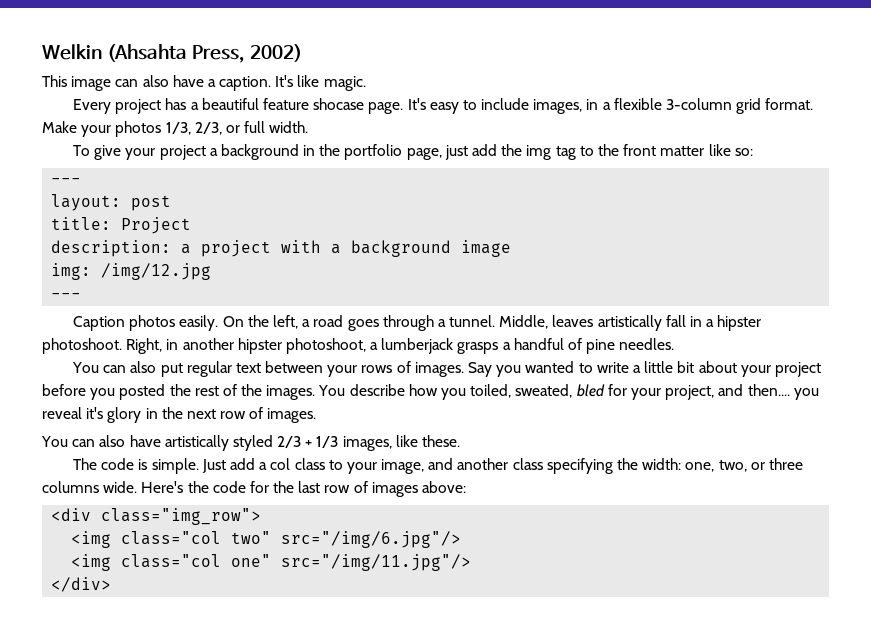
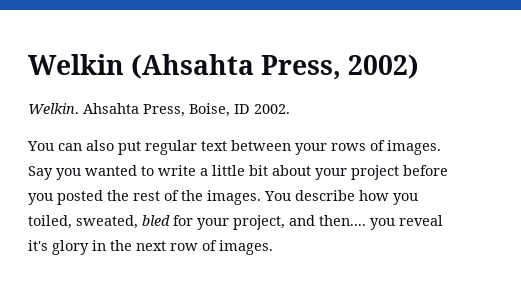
- This image can also have a caption. It's like magic.
- Every project has a beautiful feature shocase page. It's easy to include images, in a flexible 3-column grid format. Make your photos 1/3, 2/3, or full width.
- To give your project a background in the portfolio page, just add the img tag to the front matter like so:
- ---
- layout: post
- title: Project
- description: a project with a background image
- img: /img/12.jpg
- ---
- Caption photos easily. On the left, a road goes through a tunnel. Middle, leaves artistically fall in a hipster photoshoot. Right, in another hipster photoshoot, a lumberjack grasps a handful of pine needles.
+ Welkin. Ahsahta Press, Boise, ID 2002.
- You can also have artistically styled 2/3 + 1/3 images, like these.
- The code is simple. Just add a col class to your image, and another class specifying the width: one, two, or three columns wide. Here's the code for the last row of images above:
- <div class="img_row">
- <img class="col two" src="/img/6.jpg"/>
- <img class="col one" src="/img/11.jpg"/>
- </div>

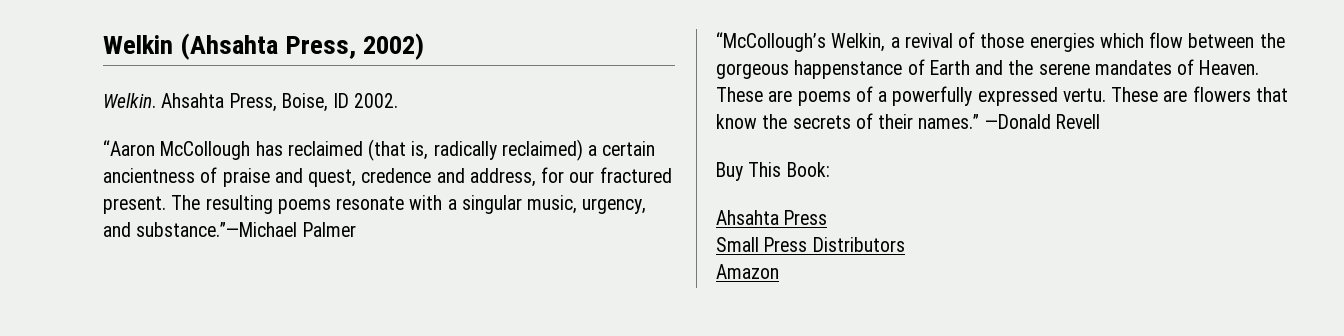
- You can also put regular text between your rows of images. Say you wanted to write a little bit about your project before you posted the rest of the images. You describe how you toiled, sweated, bled for your project, and then.... you reveal it's glory in the next row of images.
+ “Aaron McCollough has reclaimed (that is, radically reclaimed) a certain ancientness of praise and quest, credence and address, for our fractured present. The resulting poems resonate with a singular music, urgency, and substance.”—Michael Palmer
+ “McCollough’s Welkin, a revival of those energies which flow between the gorgeous happenstance of Earth and the serene mandates of Heaven. These are poems of a powerfully expressed vertu. These are flowers that know the secrets of their names.” —Donald Revell
+ Buy This Book:
+ Ahsahta Press
+ Small Press Distributors
+ Amazon

